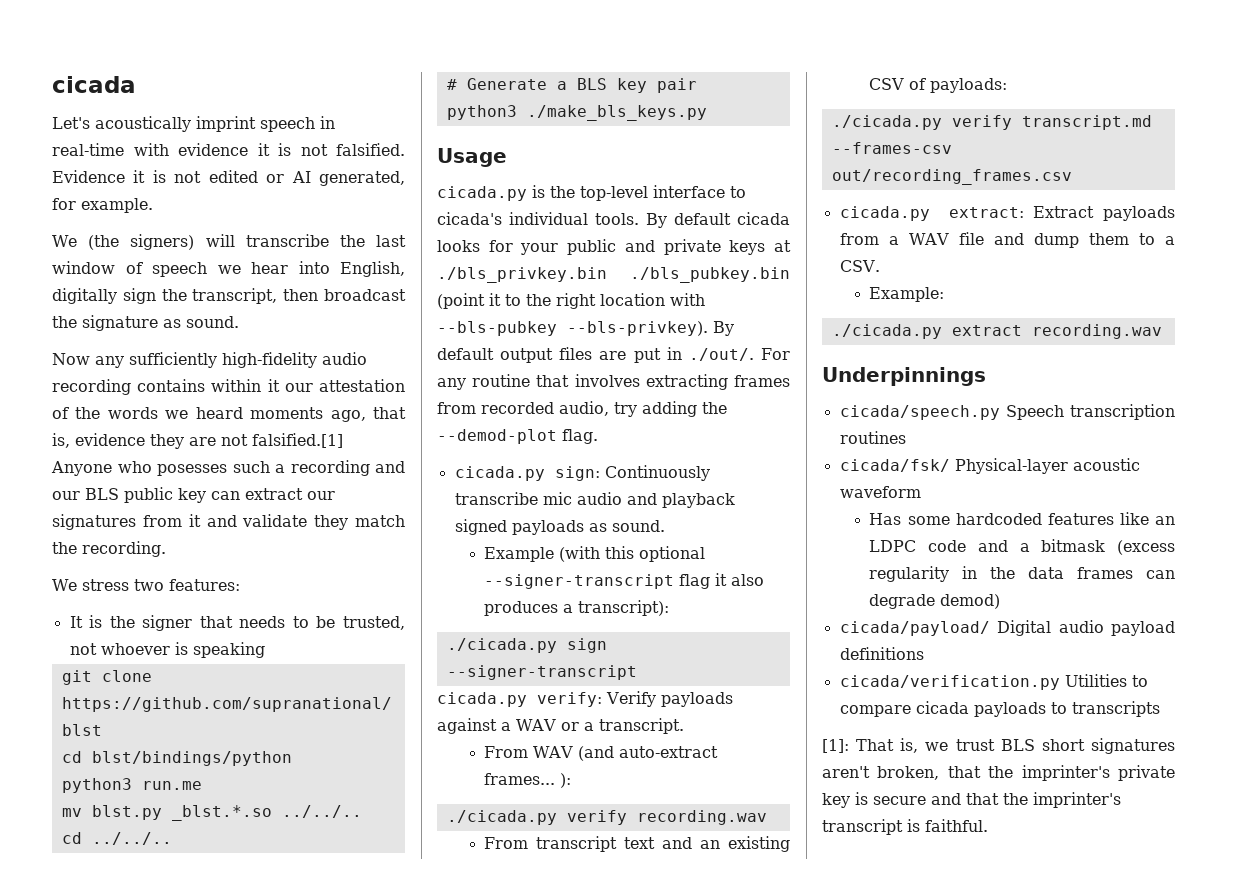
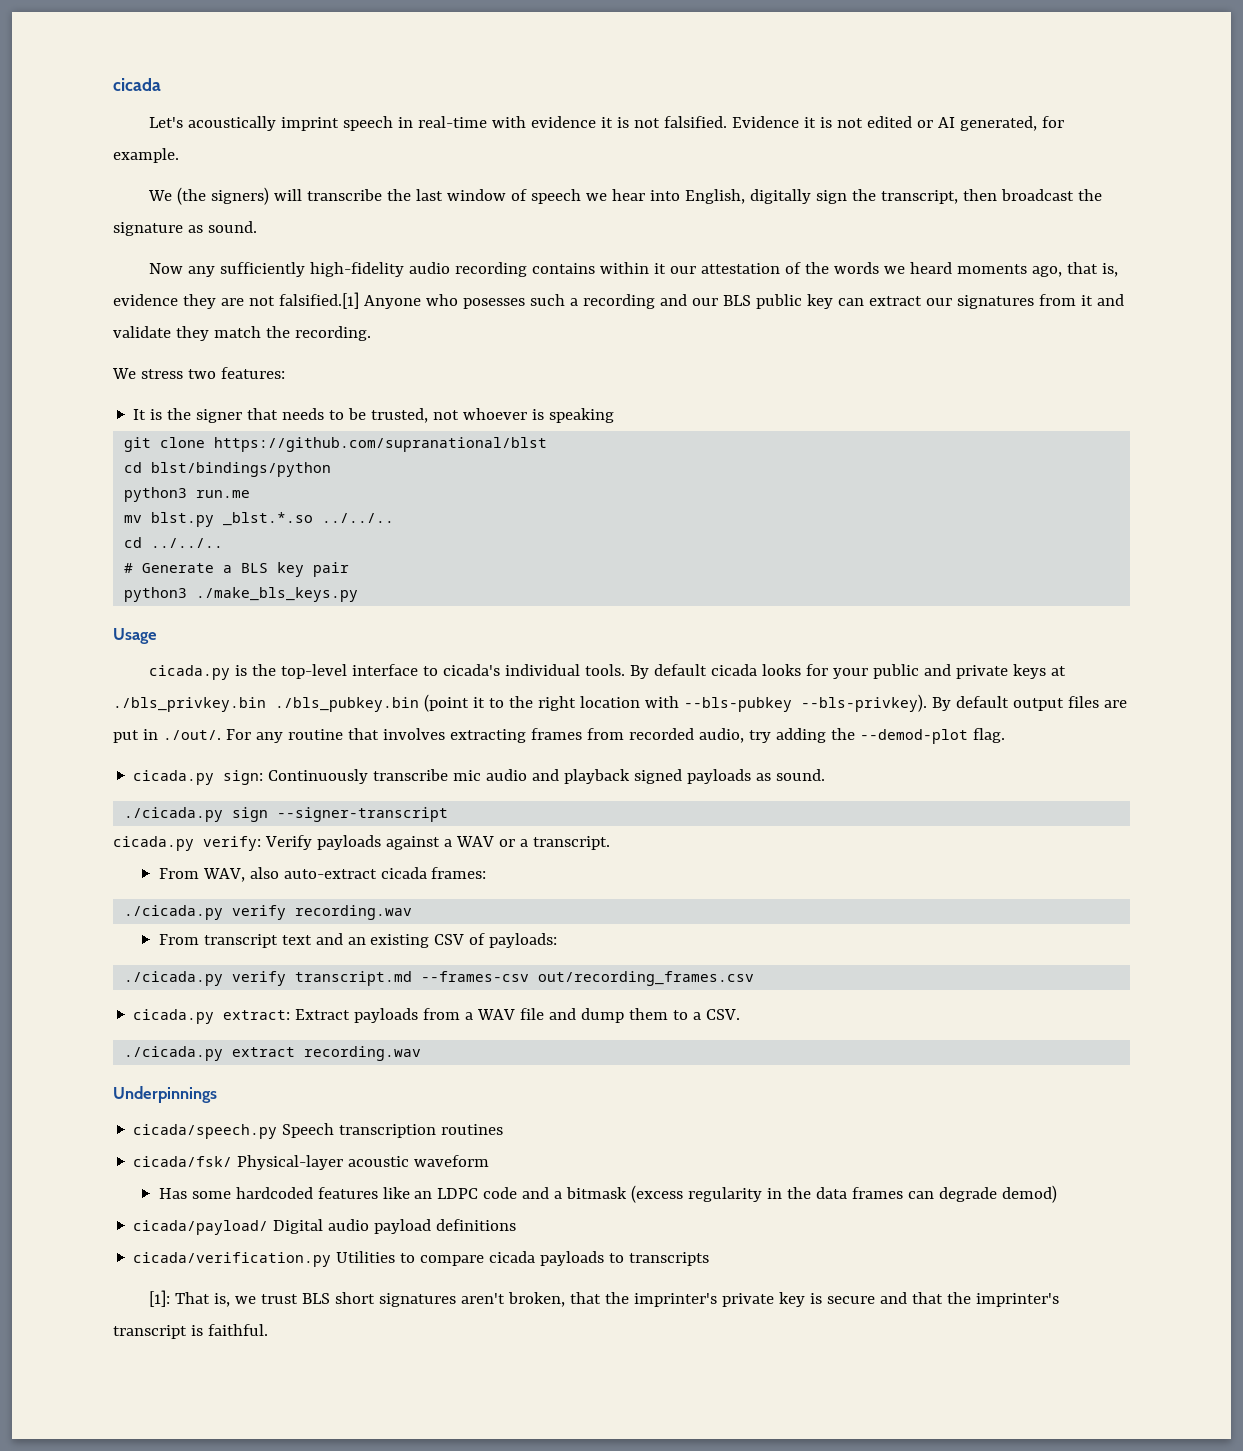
- Example (with this optional --signer-transcript flag it also produces a transcript):
- From WAV (and auto-extract frames... ):
+ From WAV, also auto-extract cicada frames:
- Example:

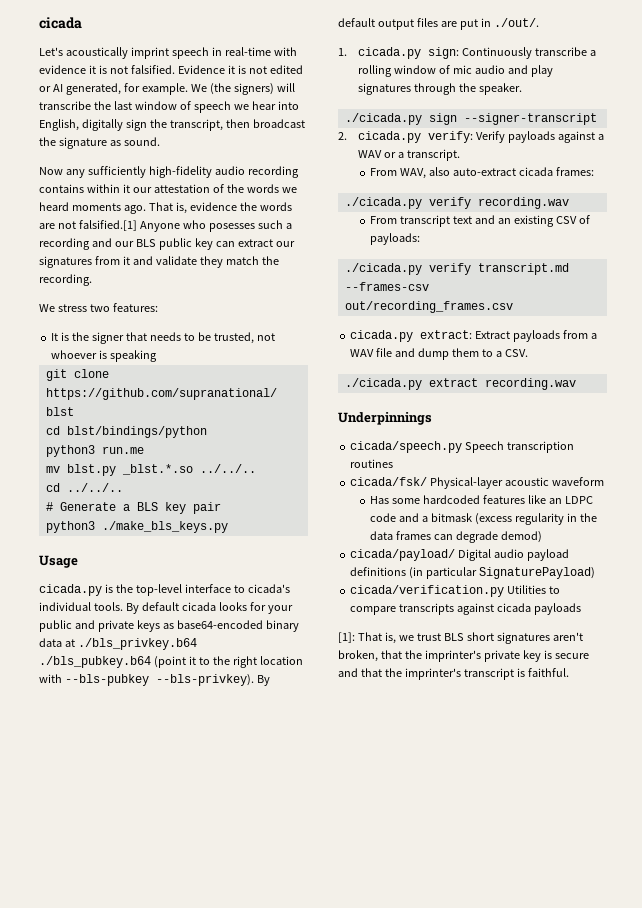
- Evidence it is not edited or AI generated, for example.
- We (the signers) will transcribe the last window of speech we hear into English, digitally sign the transcript, then broadcast the signature as sound.
+ Evidence it is not edited or AI generated, for example. We (the signers) will transcribe the last window of speech we hear into English, digitally sign the transcript, then broadcast the signature as sound.
- Now any sufficiently high-fidelity audio recording contains within it our attestation of the words we heard moments ago, that is, evidence they are not falsified.[1] Anyone who posesses such a recording and our BLS public key can extract our signatures from it and validate they match the recording.
+ Now any sufficiently high-fidelity audio recording contains within it our attestation of the words we heard moments ago. That is, evidence the words are not falsified.[1] Anyone who posesses such a recording and our BLS public key can extract our signatures from it and validate they match the recording.
- By default cicada looks for your public and private keys at ./bls_privkey.bin ./bls_pubkey.bin (point it to the right location with --bls-pubkey --bls-privkey).
+ By default cicada looks for your public and private keys as base64-encoded binary data at ./bls_privkey.b64 ./bls_pubkey.b64 (point it to the right location with --bls-pubkey --bls-privkey).
- By default output files are put in ./out/. For any routine that involves extracting frames from recorded audio, try adding the --demod-plot flag.
- cicada.py sign: Continuously transcribe mic audio and playback signed payloads as sound.
+ By default output files are put in ./out/.
+ 1. cicada.py sign: Continuously transcribe a rolling window of mic audio and play signatures through the speaker.
- cicada.py verify: Verify payloads against a WAV or a transcript.
+ 2. cicada.py verify: Verify payloads against a WAV or a transcript.
- cicada/payload/ Digital audio payload definitions
+ cicada/payload/ Digital audio payload definitions (in particular SignaturePayload)
- cicada/verification.py Utilities to compare cicada payloads to transcripts
+ cicada/verification.py Utilities to compare transcripts against cicada payloads

